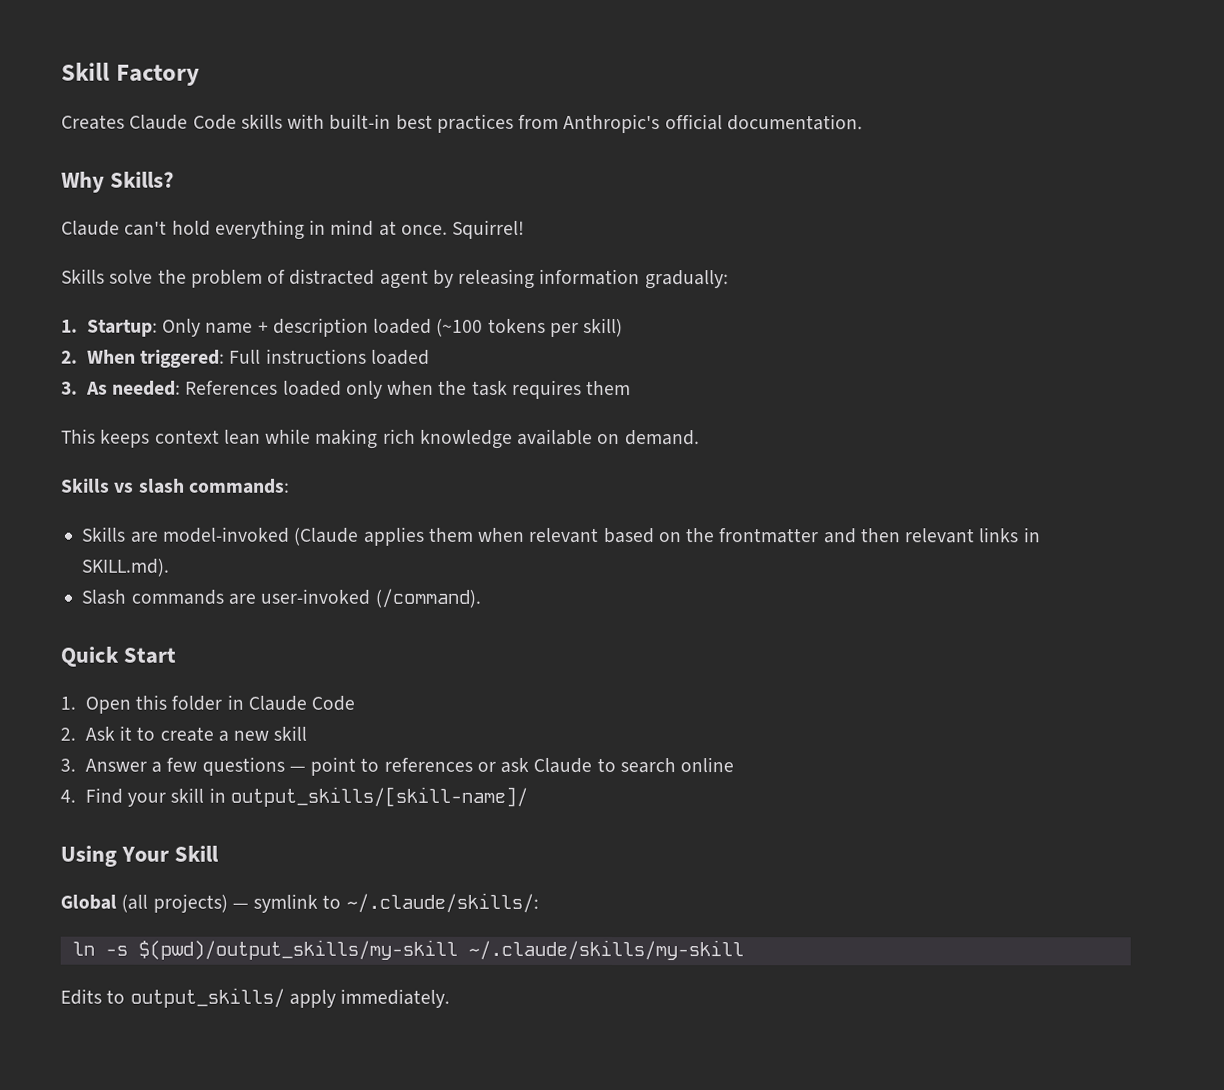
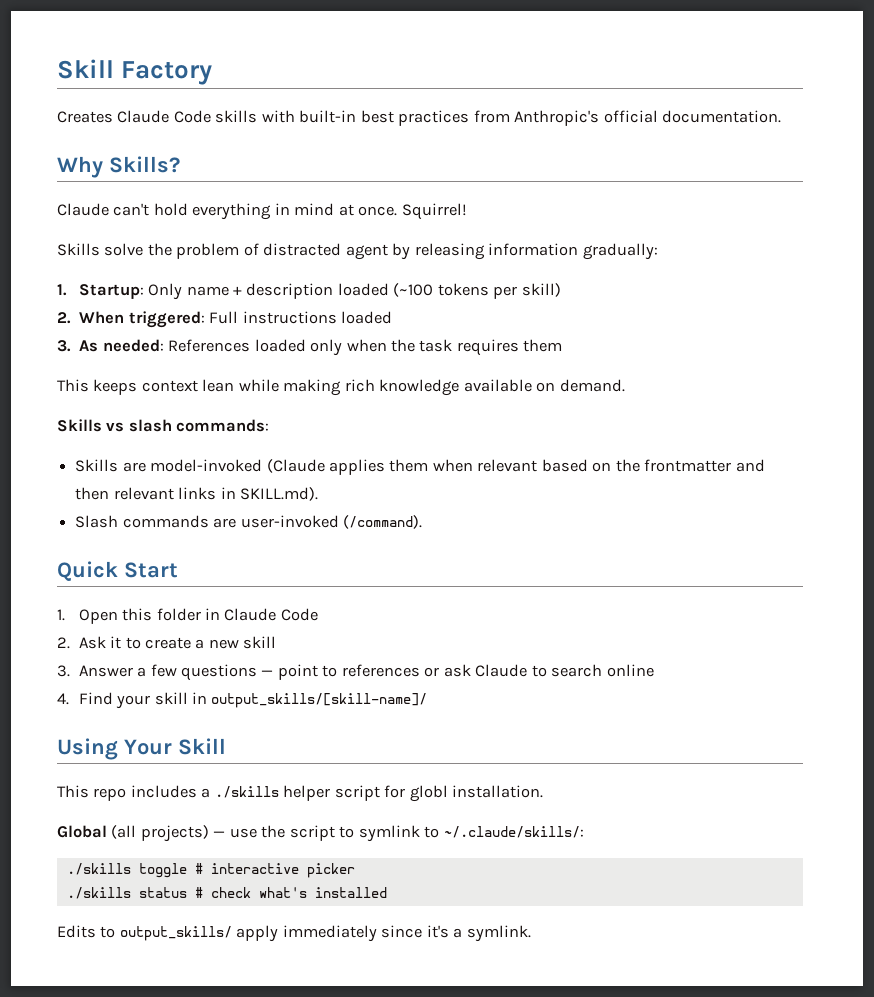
+ This repo includes a ./skills helper script for globl installation.
- Global (all projects) — symlink to ~/.claude/skills/:
+ Global (all projects) — use the script to symlink to ~/.claude/skills/:
- ln -s $(pwd)/output_skills/my-skill ~/.claude/skills/my-skill
+ ./skills toggle # interactive picker
+ ./skills status # check what's installed
- Edits to output_skills/ apply immediately.
+ Edits to output_skills/ apply immediately since it's a symlink.

